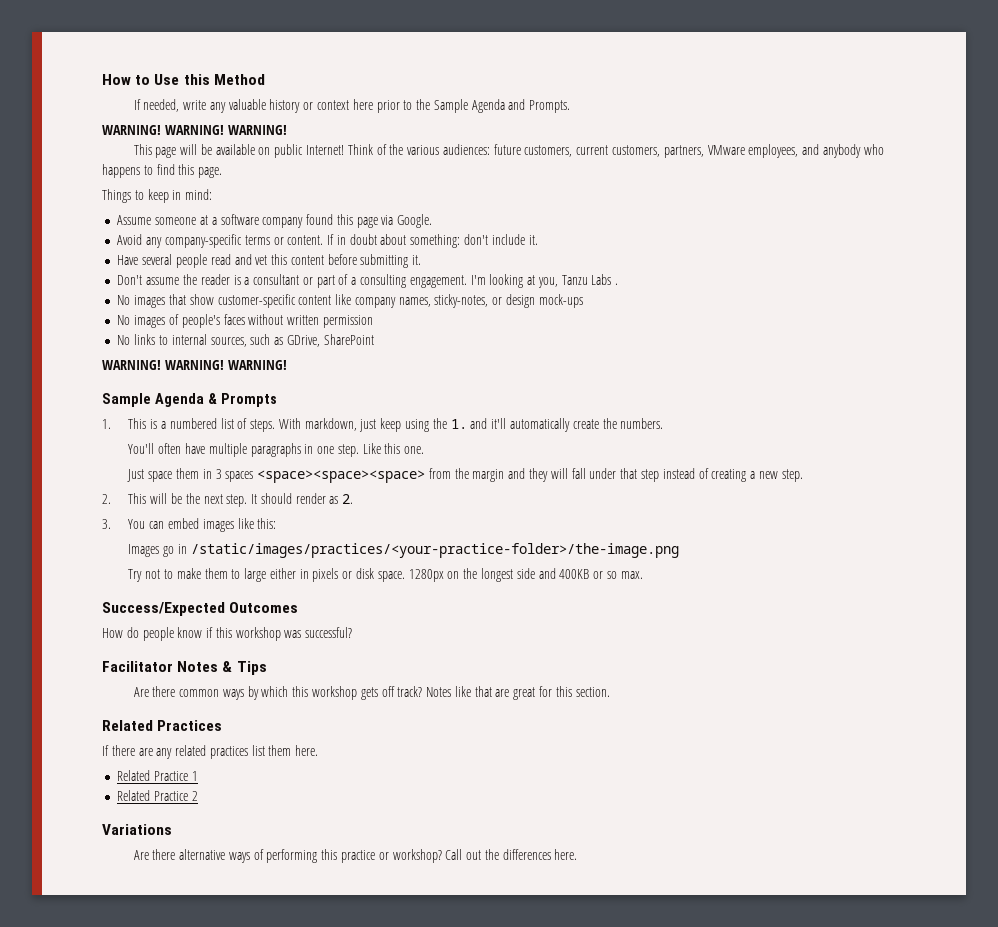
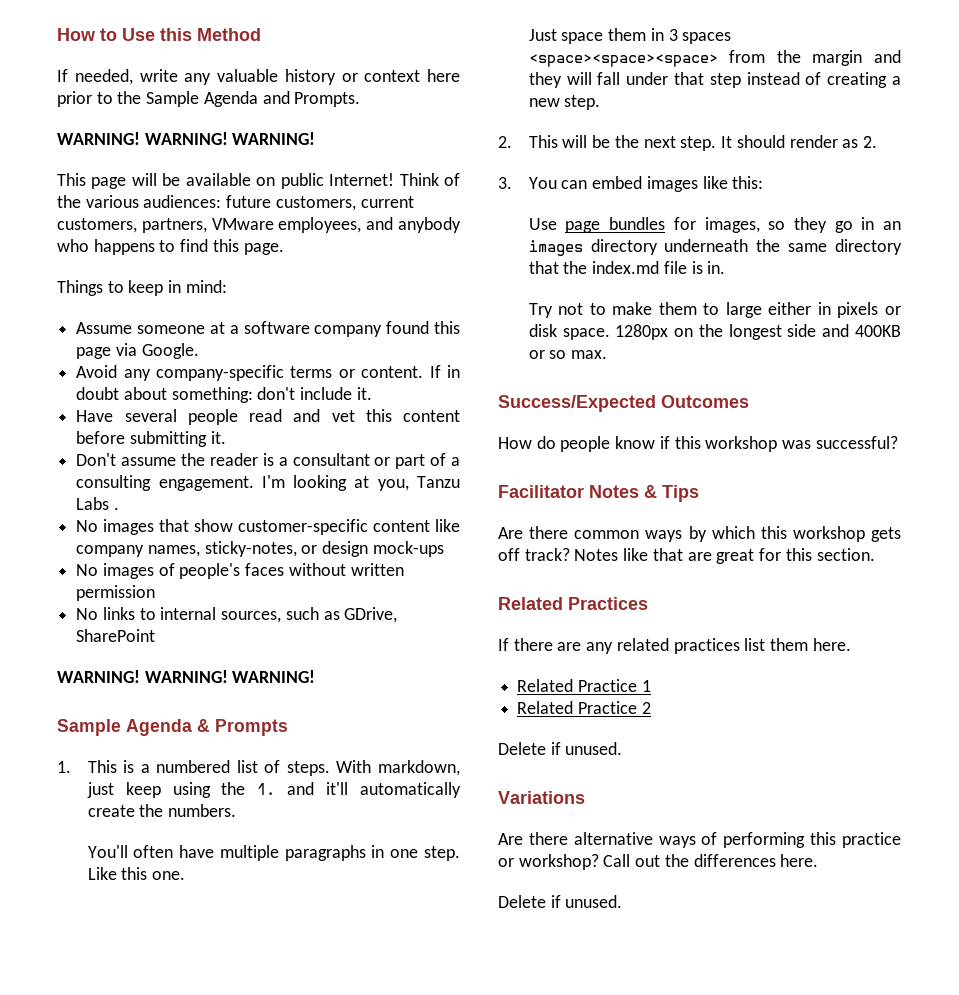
- Images go in /static/images/practices/<your-practice-folder>/the-image.png
+ Use page bundles for images, so they go in an images directory underneath the same directory that the index.md file is in.
  Related Practice 2
+ Delete if unused.
  Call out the differences here.
+ Delete if unused.

